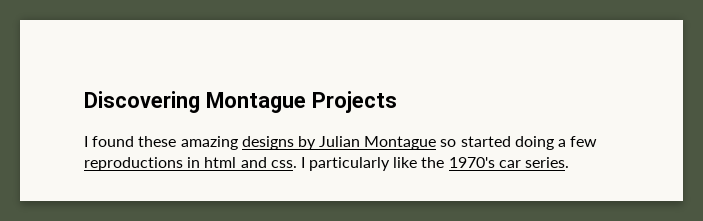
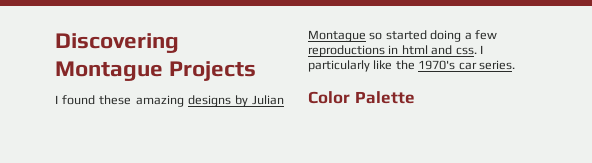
+ Color Palette

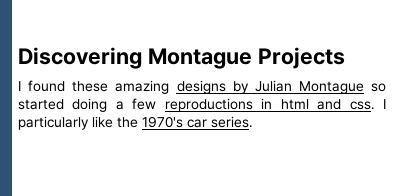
- Color Palette

